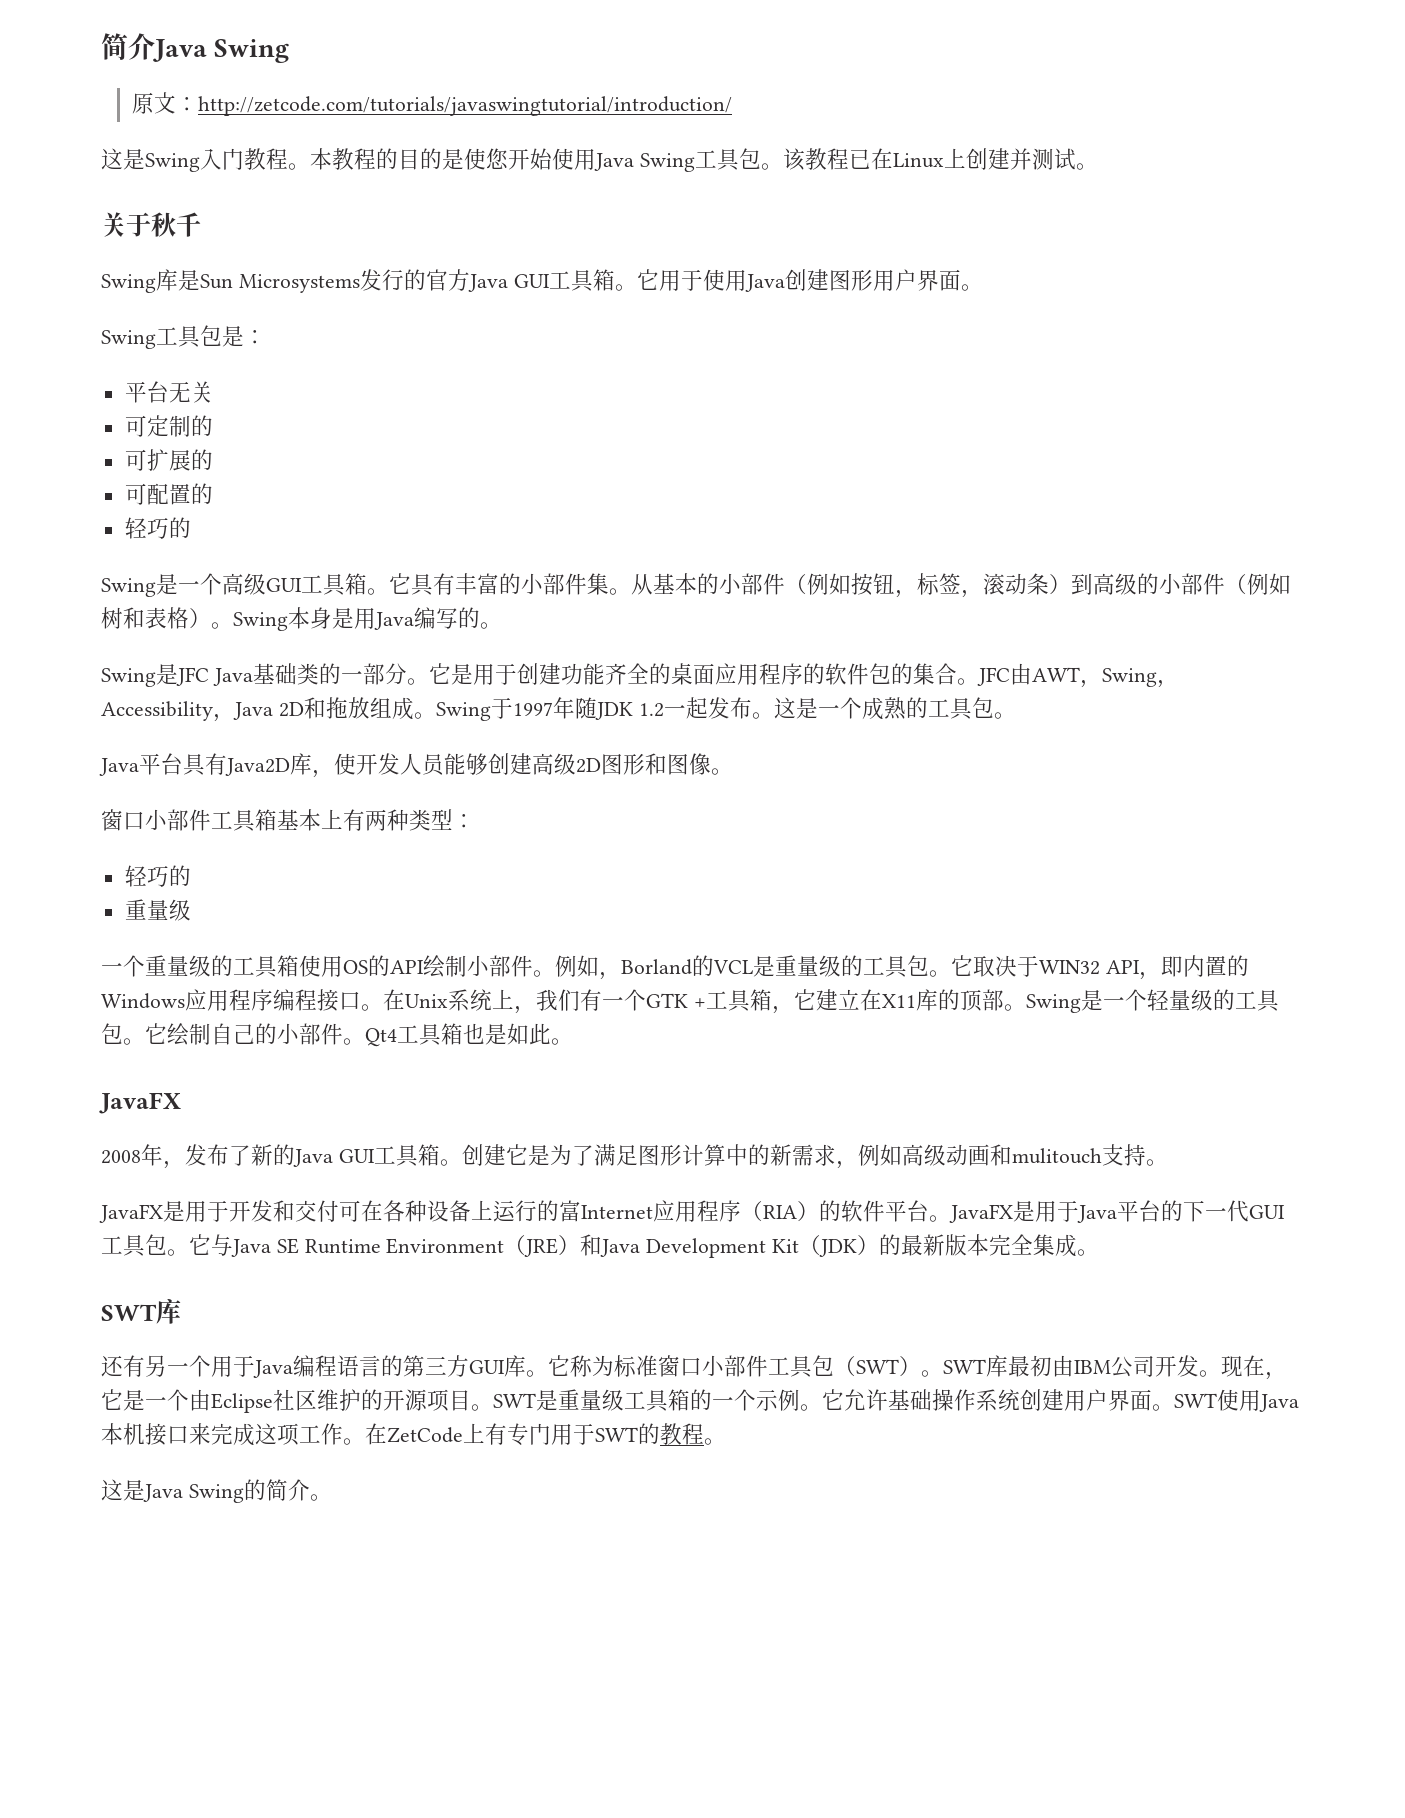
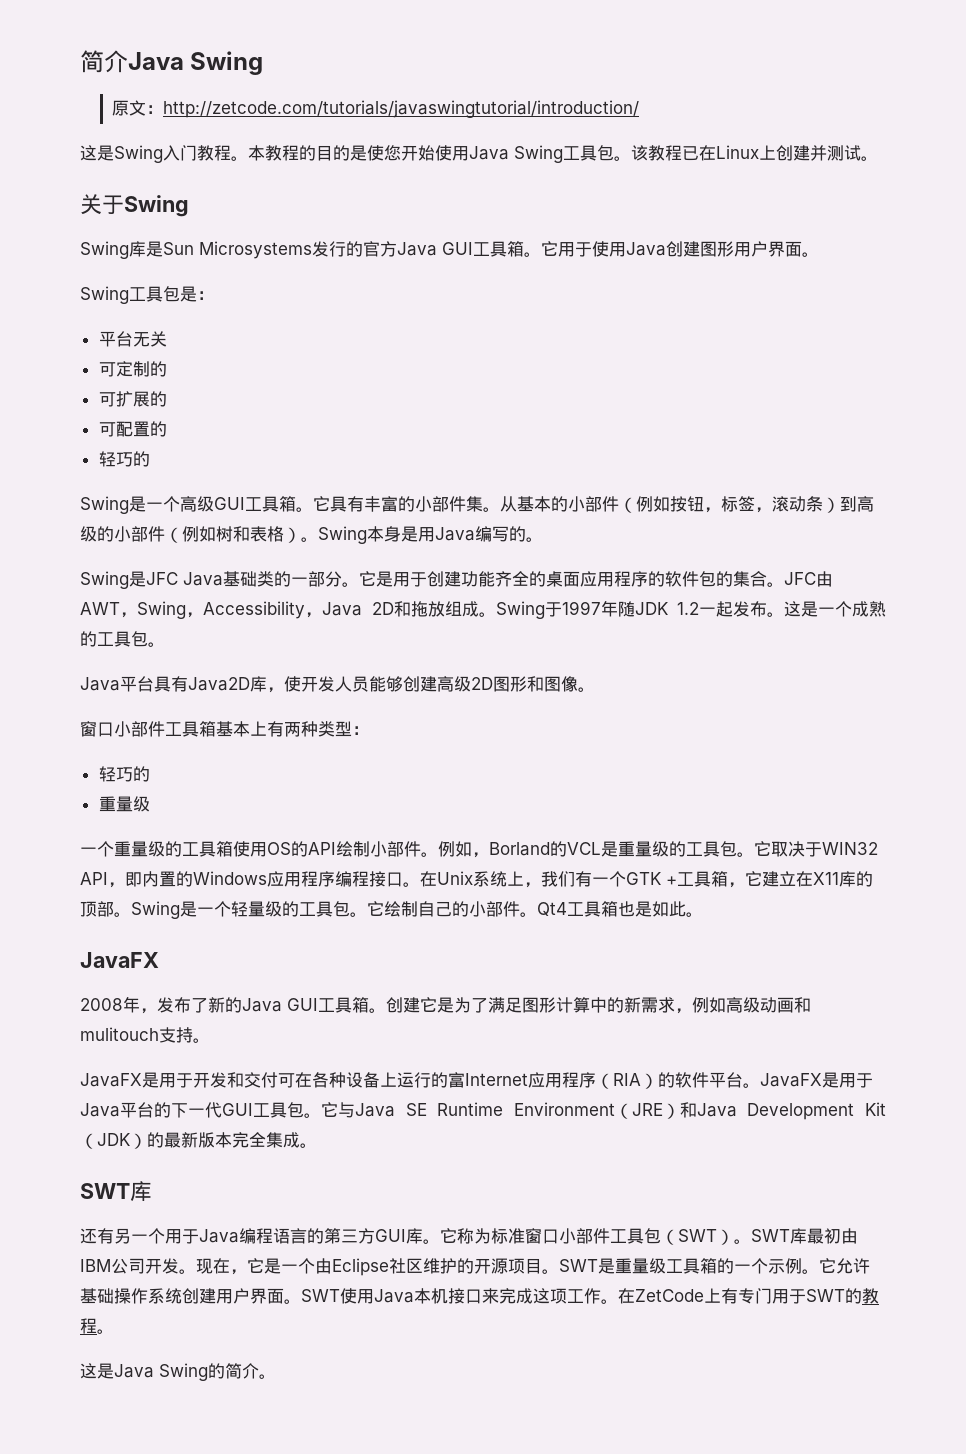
- 关于秋千
+ 关于Swing

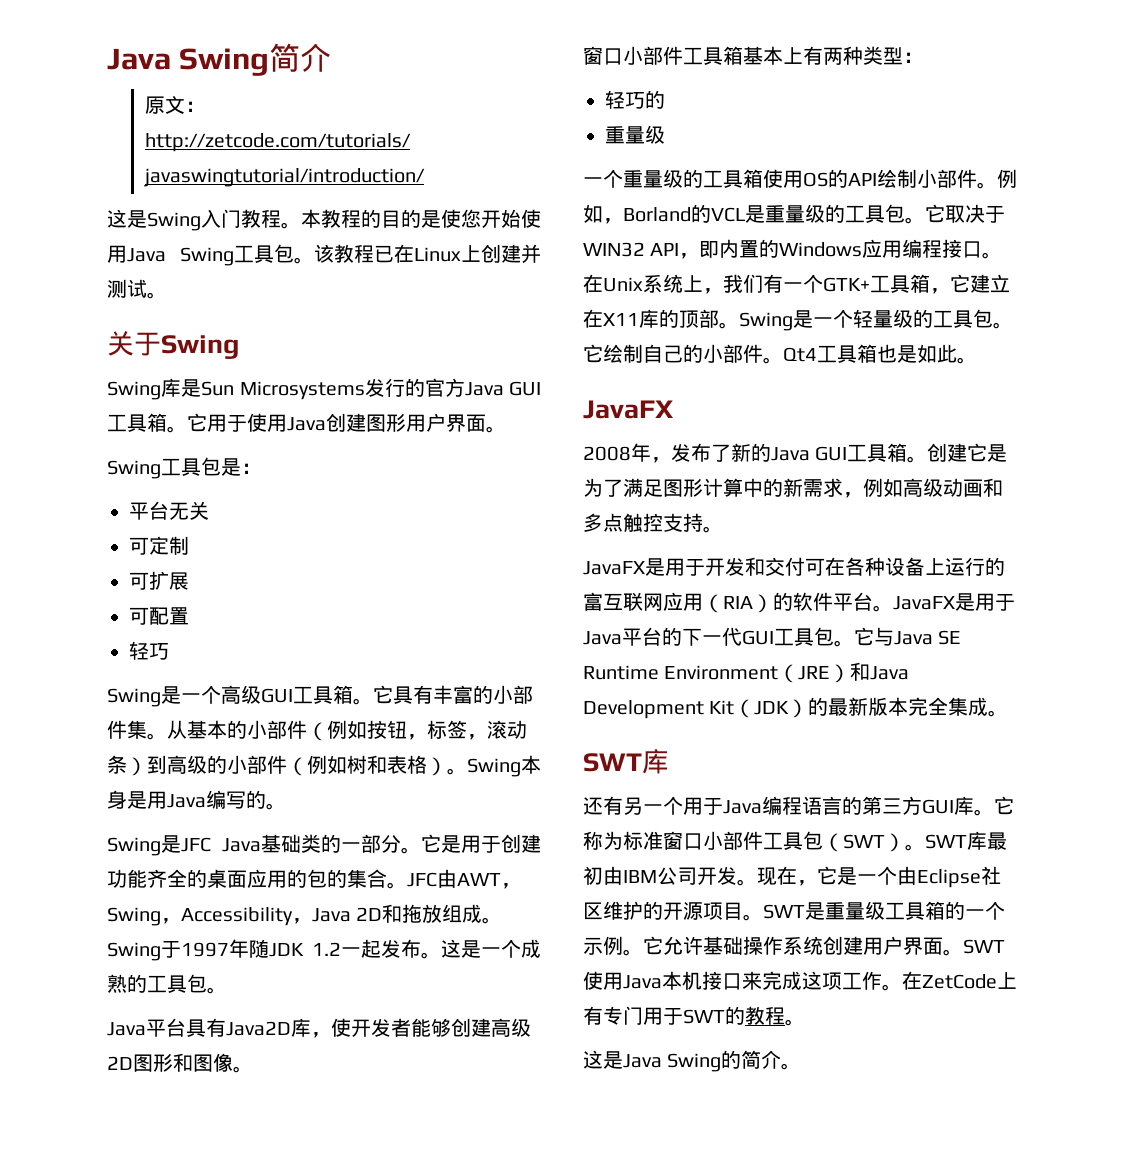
- 简介Java Swing
+ Java Swing简介
- 可定制的
+ 可定制
- 可扩展的
+ 可扩展
- 可配置的
- 轻巧的
+ 可配置
+ 轻巧
- 它是用于创建功能齐全的桌面应用程序的软件包的集合。
+ 它是用于创建功能齐全的桌面应用的包的集合。
- Java平台具有Java2D库，使开发人员能够创建高级2D图形和图像。
+ Java平台具有Java2D库，使开发者能够创建高级2D图形和图像。
- 它取决于WIN32 API，即内置的Windows应用程序编程接口。
+ 它取决于WIN32 API，即内置的Windows应用编程接口。
- 在Unix系统上，我们有一个GTK +工具箱，它建立在X11库的顶部。
+ 在Unix系统上，我们有一个GTK+工具箱，它建立在X11库的顶部。
- 创建它是为了满足图形计算中的新需求，例如高级动画和mulitouch支持。
+ 创建它是为了满足图形计算中的新需求，例如高级动画和多点触控支持。
- JavaFX是用于开发和交付可在各种设备上运行的富Internet应用程序（RIA）的软件平台。
+ JavaFX是用于开发和交付可在各种设备上运行的富互联网应用（RIA）的软件平台。

